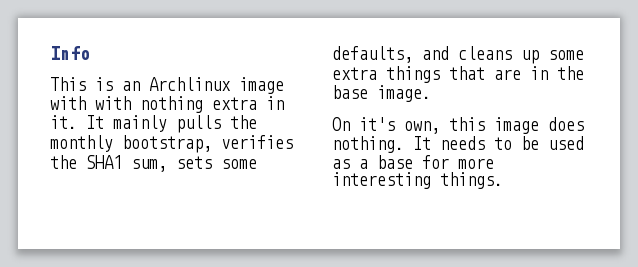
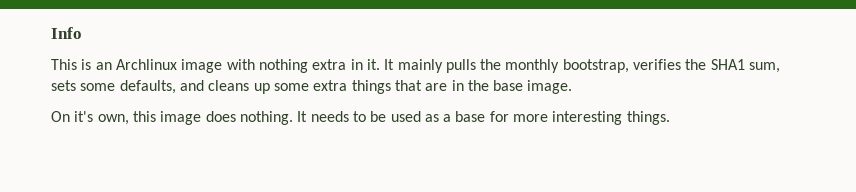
- This is an Archlinux image with with nothing extra in it.
+ This is an Archlinux image with nothing extra in it.

